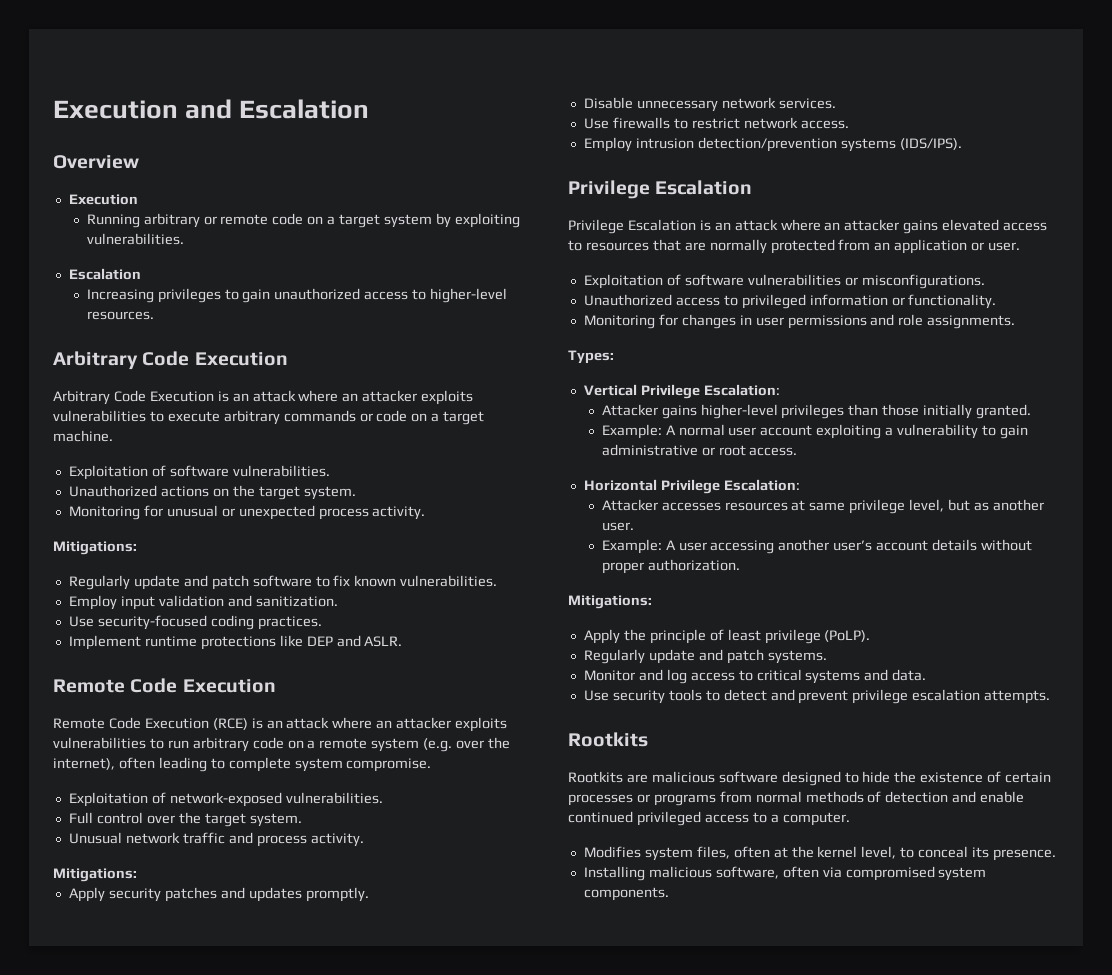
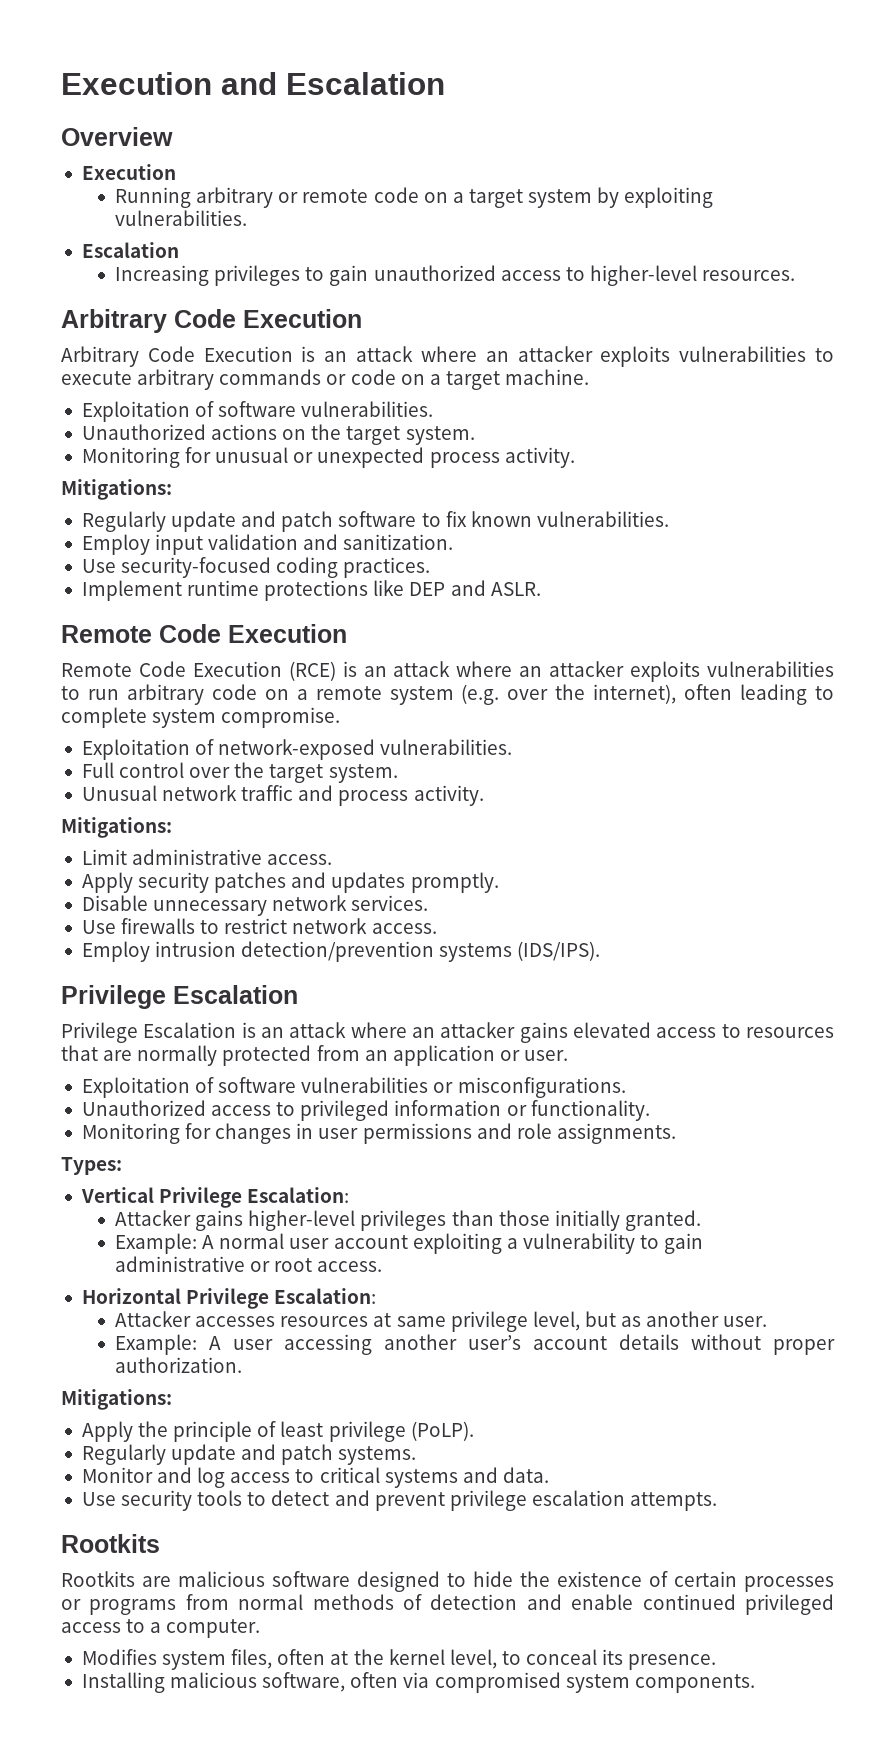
+ Limit administrative access.

